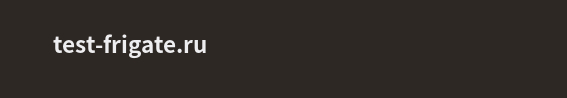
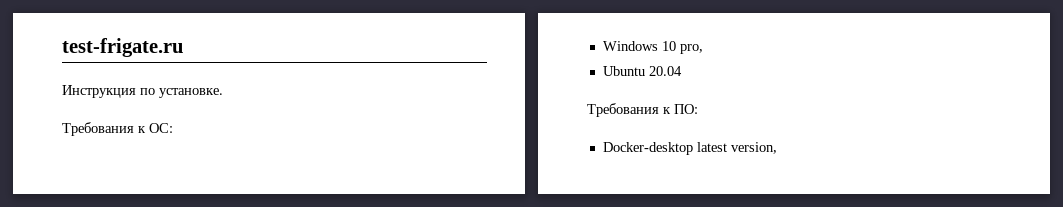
+ Инструкция по установке.
+ Требования к ОС:
+ Windows 10 pro,
+ Ubuntu 20.04
+ Требования к ПО:
+ Docker-desktop latest version,

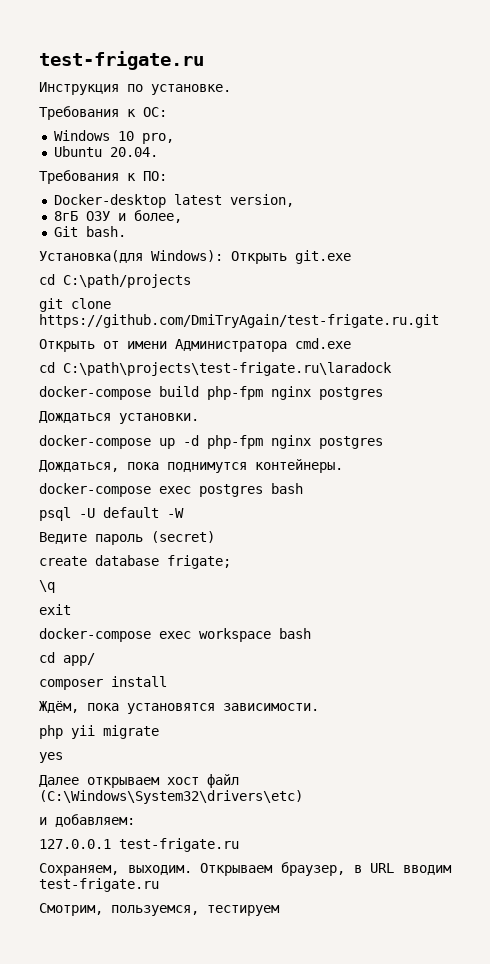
- Ubuntu 20.04
+ Ubuntu 20.04.
+ 8гБ ОЗУ и более,
+ Git bash.
+ Установка(для Windows): Открыть git.exe
+ cd C:\path/projects
+ git clone https://github.com/DmiTryAgain/test-frigate.ru.git
+ Открыть от имени Администратора cmd.exe
+ cd C:\path\projects\test-frigate.ru\laradock
+ docker-compose build php-fpm nginx postgres
+ Дождаться установки.
+ docker-compose up -d php-fpm nginx postgres
+ Дождаться, пока поднимутся контейнеры.
+ docker-compose exec postgres bash
+ psql -U default -W
+ Ведите пароль (secret)
+ create database frigate;
+ \q
+ exit
+ docker-compose exec workspace bash
+ cd app/
+ composer install
+ Ждём, пока установятся зависимости.
+ php yii migrate
+ yes
+ Далее открываем хост файл (C:\Windows\System32\drivers\etc)
+ и добавляем:
+ 127.0.0.1 test-frigate.ru
+ Сохраняем, выходим. Открываем браузер, в URL вводим test-frigate.ru
+ Смотрим, пользуемся, тестируем

